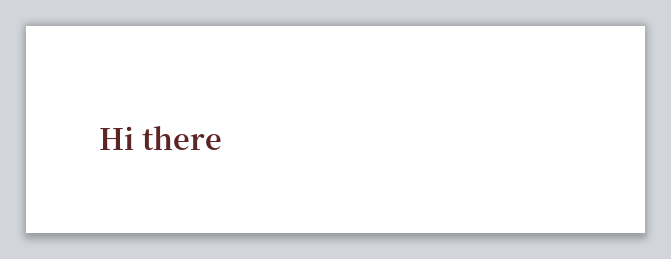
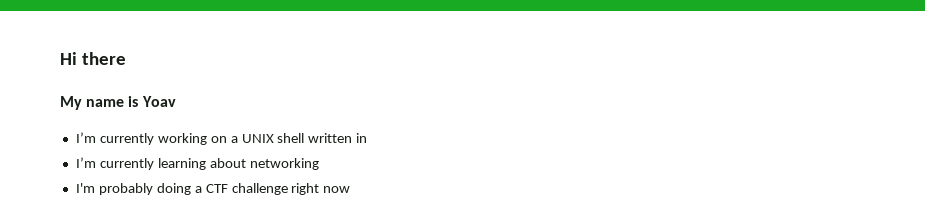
+ My name is Yoav
+ I’m currently working on a UNIX shell written in
+ I’m currently learning about networking
+ I'm probably doing a CTF challenge right now

